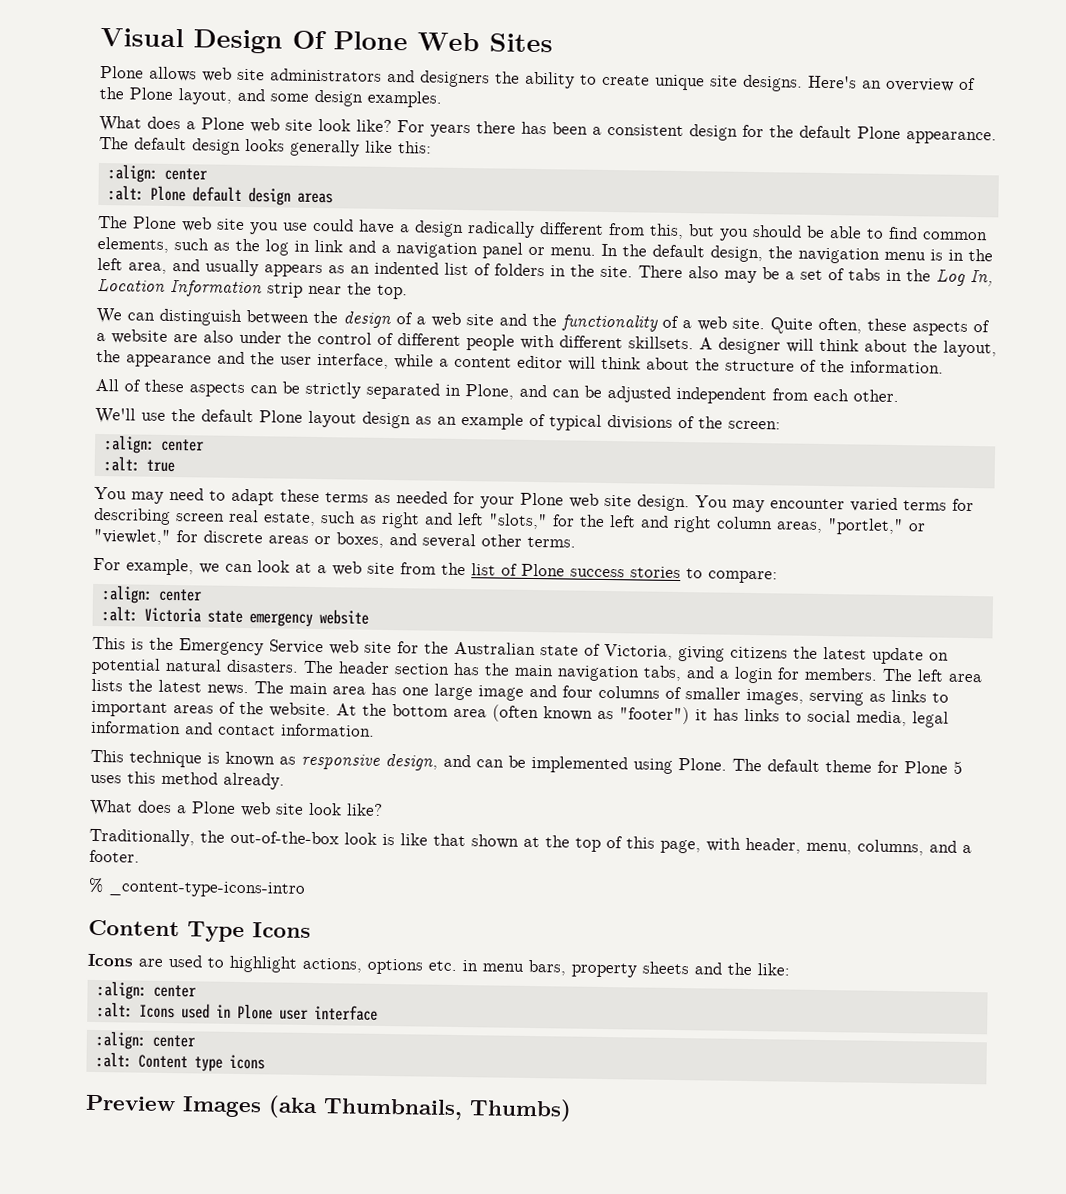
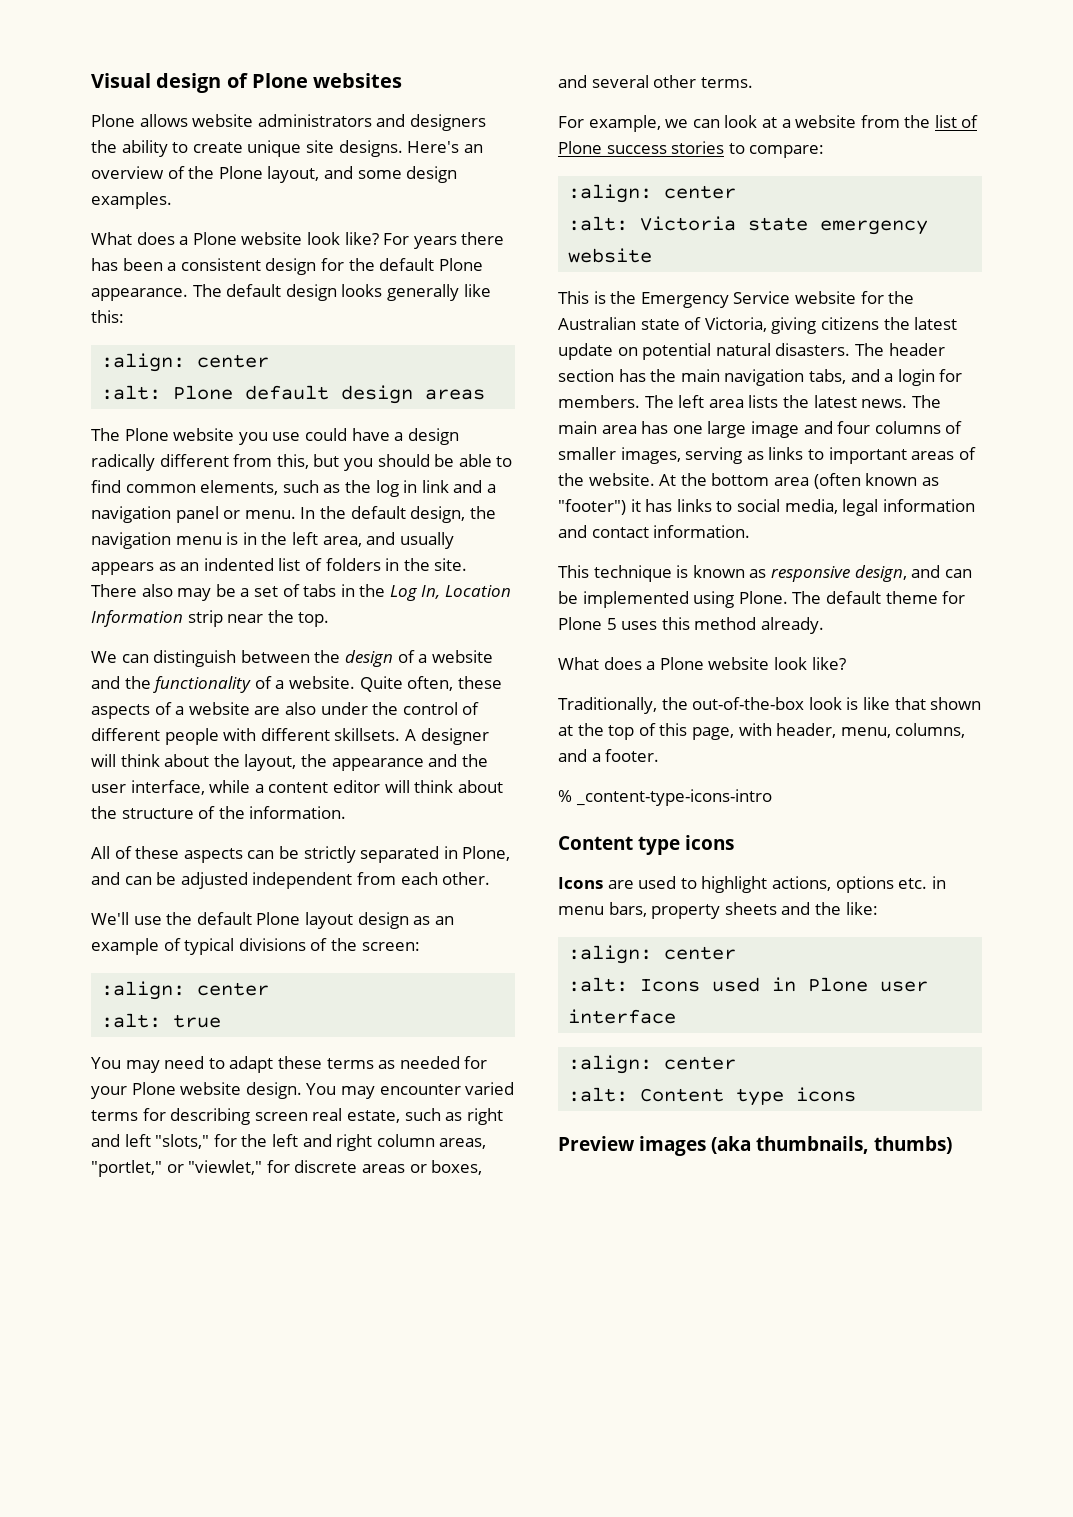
- Visual Design Of Plone Web Sites
+ Visual design of Plone websites
- Plone allows web site administrators and designers the ability to create unique site designs.
+ Plone allows website administrators and designers the ability to create unique site designs.
  Here's an overview of the Plone layout, and some design examples.
- What does a Plone web site look like?
+ What does a Plone website look like?
- The Plone web site you use could have a design radically different from this, but you should be able to find common elements, such as the log in link and a navigation panel or menu.
+ The Plone website you use could have a design radically different from this, but you should be able to find common elements, such as the log in link and a navigation panel or menu.
- We can distinguish between the design of a web site and the functionality of a web site.
+ We can distinguish between the design of a website and the functionality of a website.
- You may need to adapt these terms as needed for your Plone web site design.
+ You may need to adapt these terms as needed for your Plone website design.
- For example, we can look at a web site from the list of Plone success stories to compare:
+ For example, we can look at a website from the list of Plone success stories to compare:
- This is the Emergency Service web site for the Australian state of Victoria, giving citizens the latest update on potential natural disasters.
+ This is the Emergency Service website for the Australian state of Victoria, giving citizens the latest update on potential natural disasters.
  The default theme for Plone 5 uses this method already.
- What does a Plone web site look like?
+ What does a Plone website look like?
  % _content-type-icons-intro
- Content Type Icons
+ Content type icons
- Preview Images (aka Thumbnails, Thumbs)
+ Preview images (aka thumbnails, thumbs)

